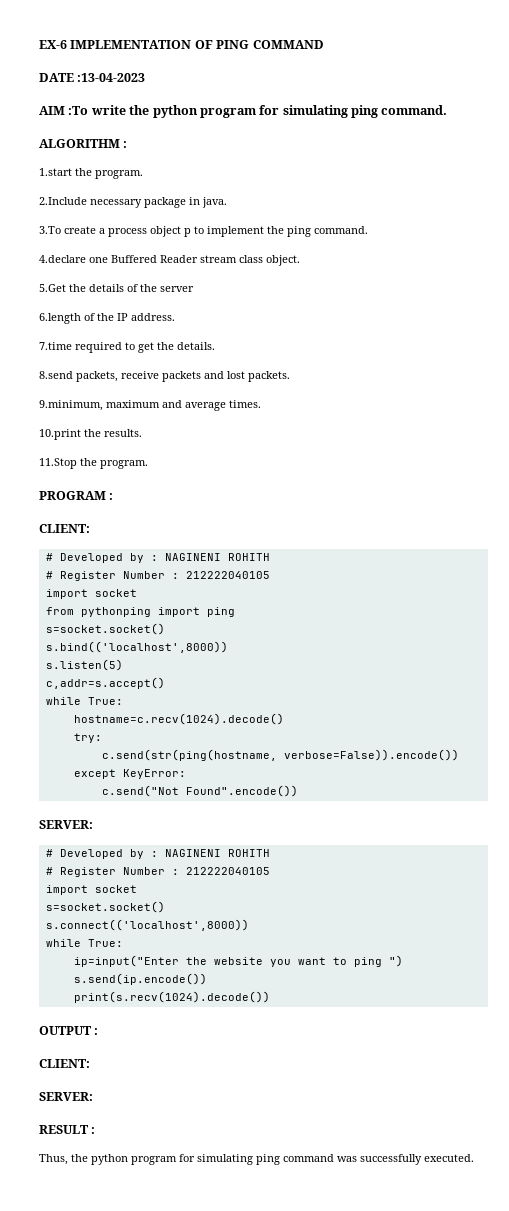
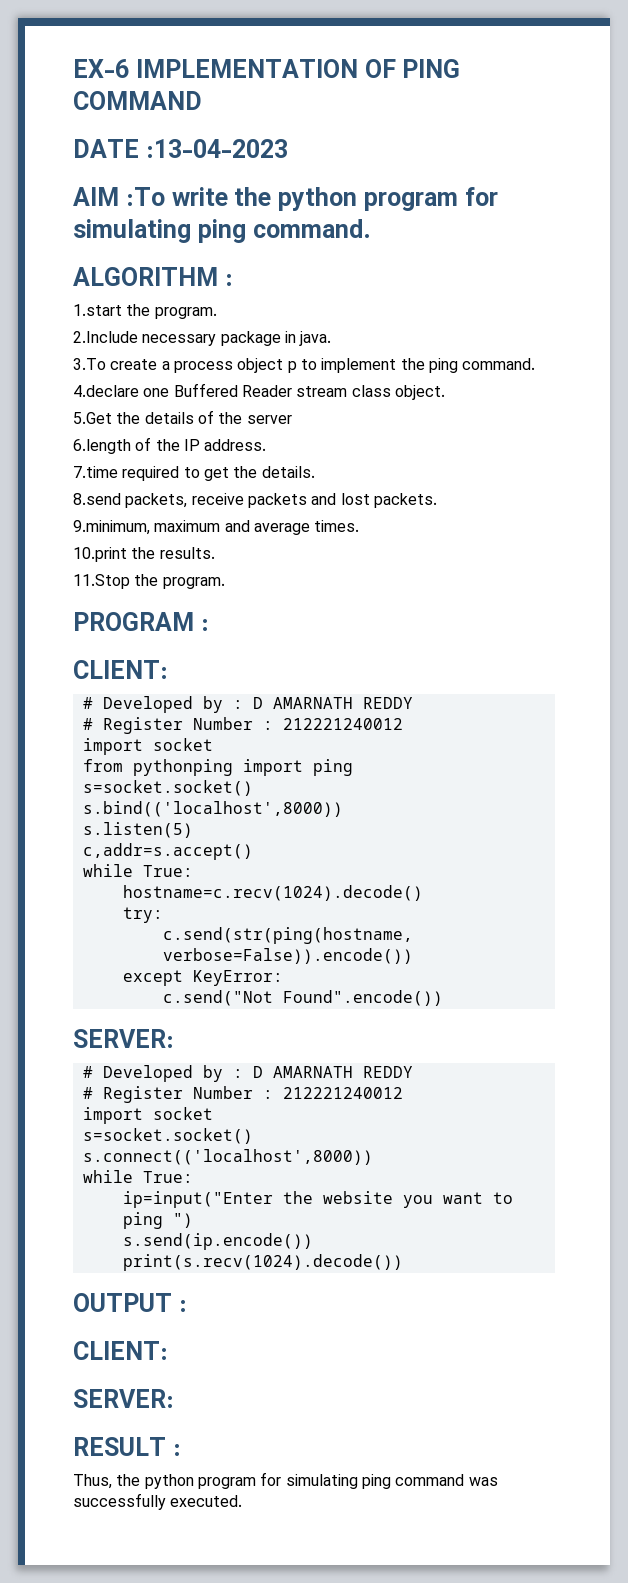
  PROGRAM :
  CLIENT:
- # Developed by : NAGINENI ROHITH
- # Register Number : 212222040105
+ # Developed by : D AMARNATH REDDY
+ # Register Number : 212221240012
  c.send("Not Found".encode())
  SERVER:
- # Developed by : NAGINENI ROHITH
- # Register Number : 212222040105
+ # Developed by : D AMARNATH REDDY
+ # Register Number : 212221240012

